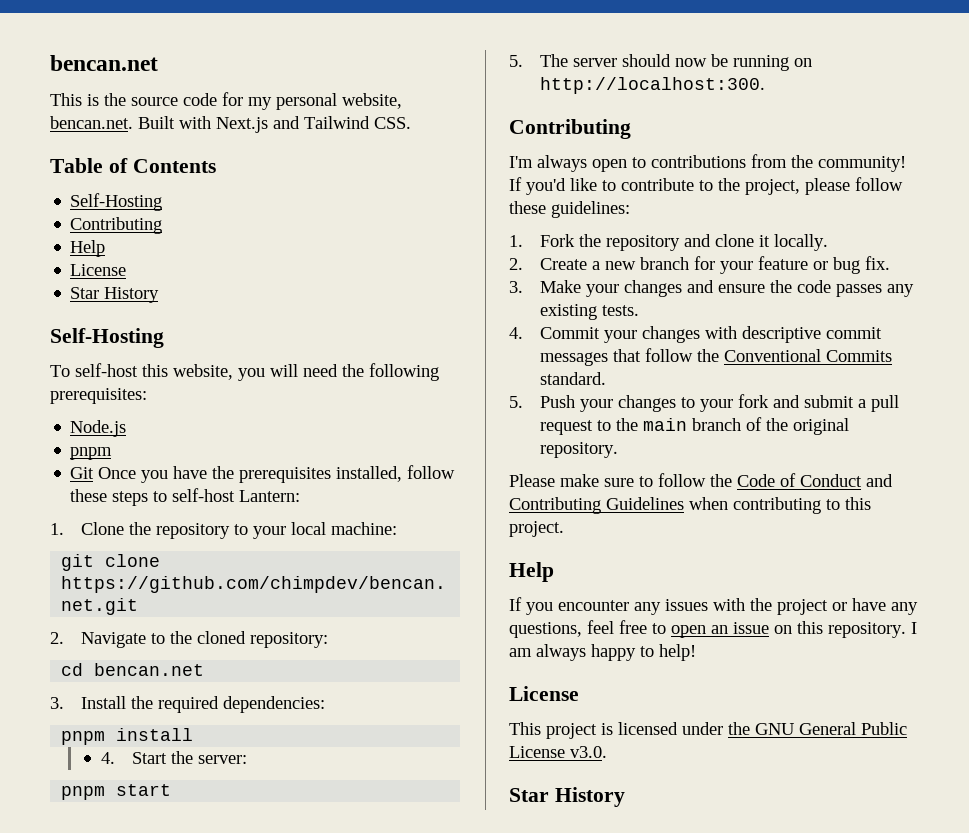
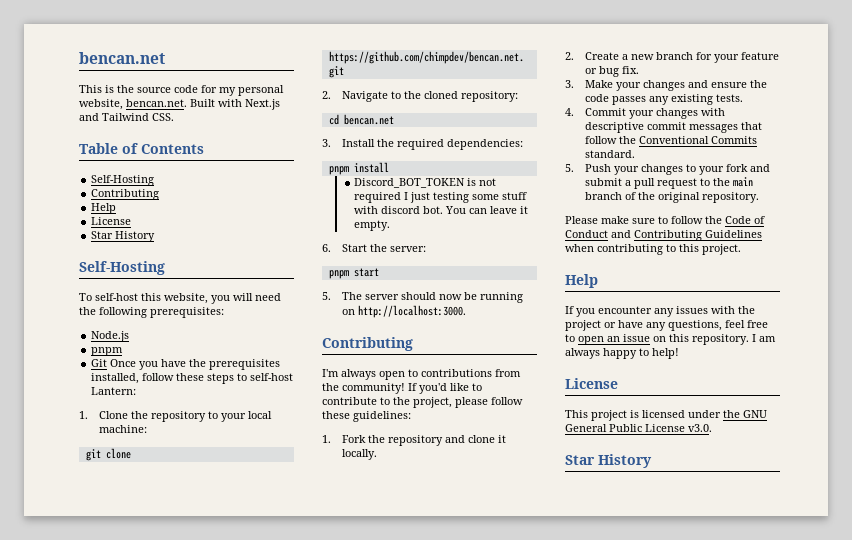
- 4. Start the server:
+ Discord_BOT_TOKEN is not required I just testing some stuff with discord bot. You can leave it empty.
+ 6. Start the server:
- 5. The server should now be running on http://localhost:300.
+ 5. The server should now be running on http://localhost:3000.

